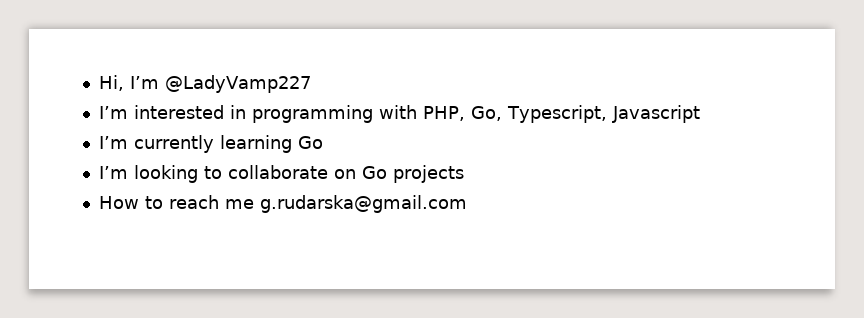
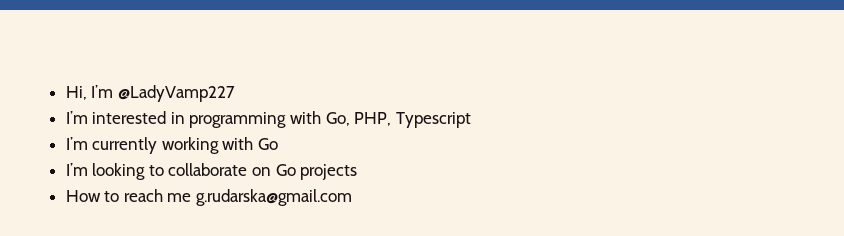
- I’m interested in programming with PHP, Go, Typescript, Javascript
+ I’m interested in programming with Go, PHP, Typescript
- I’m currently learning Go
+ I’m currently working with Go

